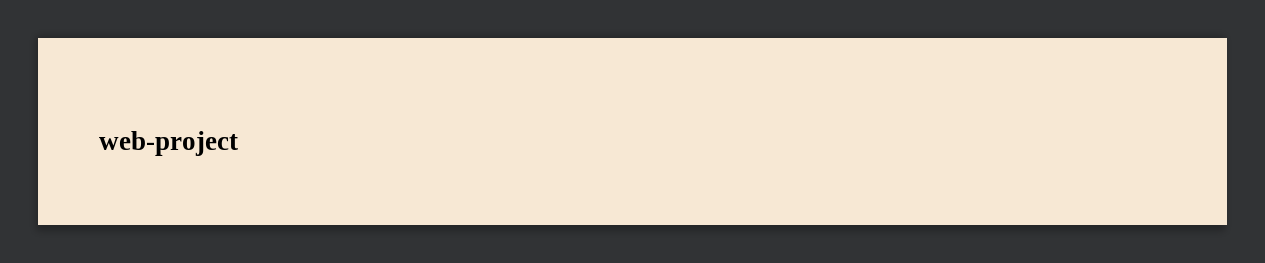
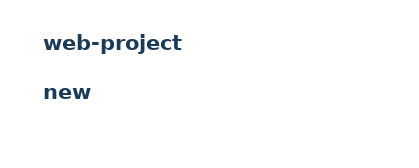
+ new

